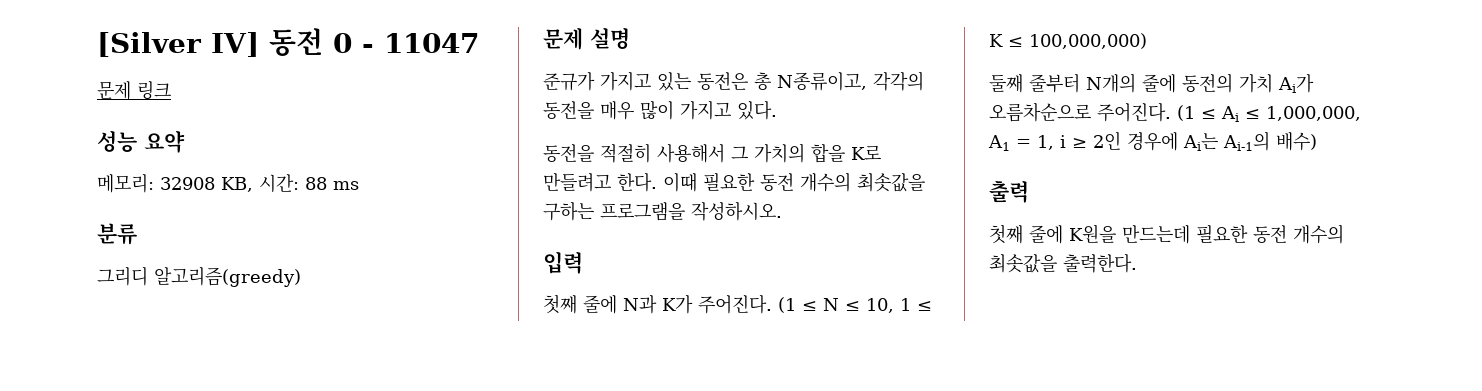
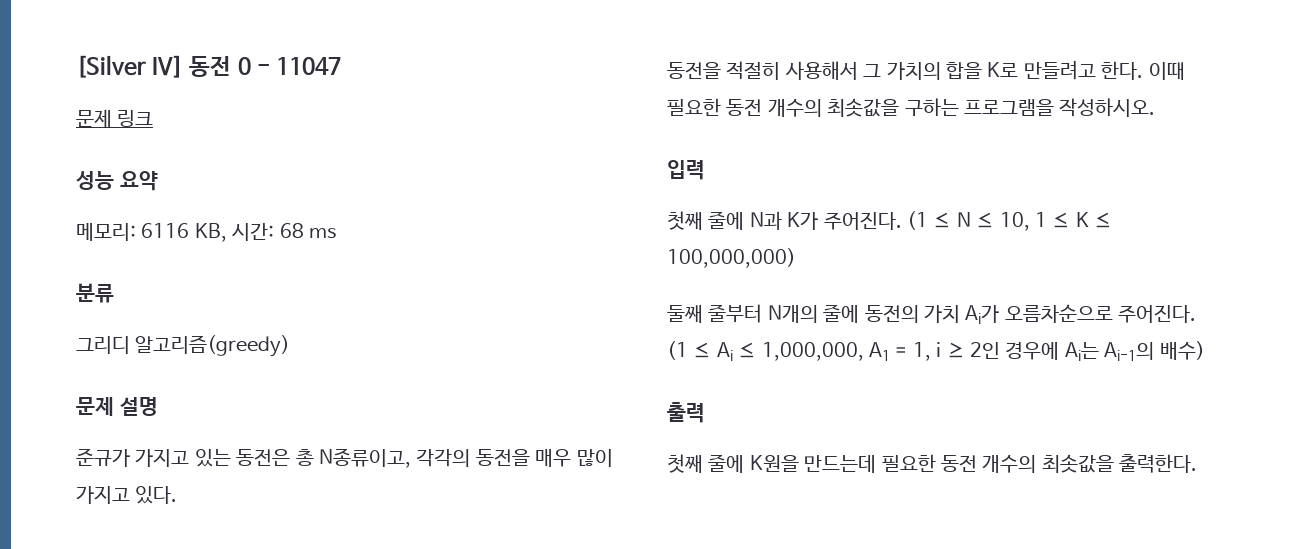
- 메모리: 32908 KB, 시간: 88 ms
+ 메모리: 6116 KB, 시간: 68 ms

